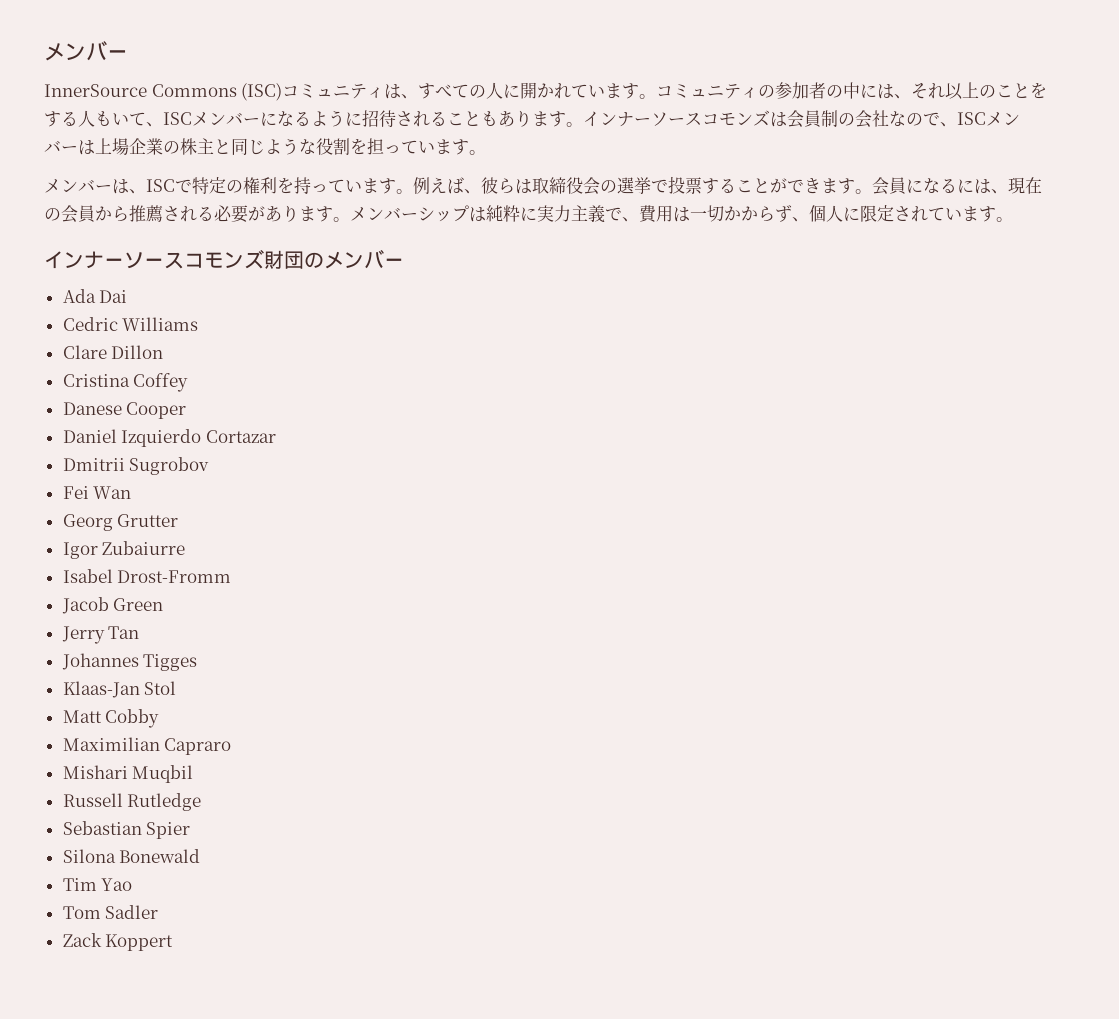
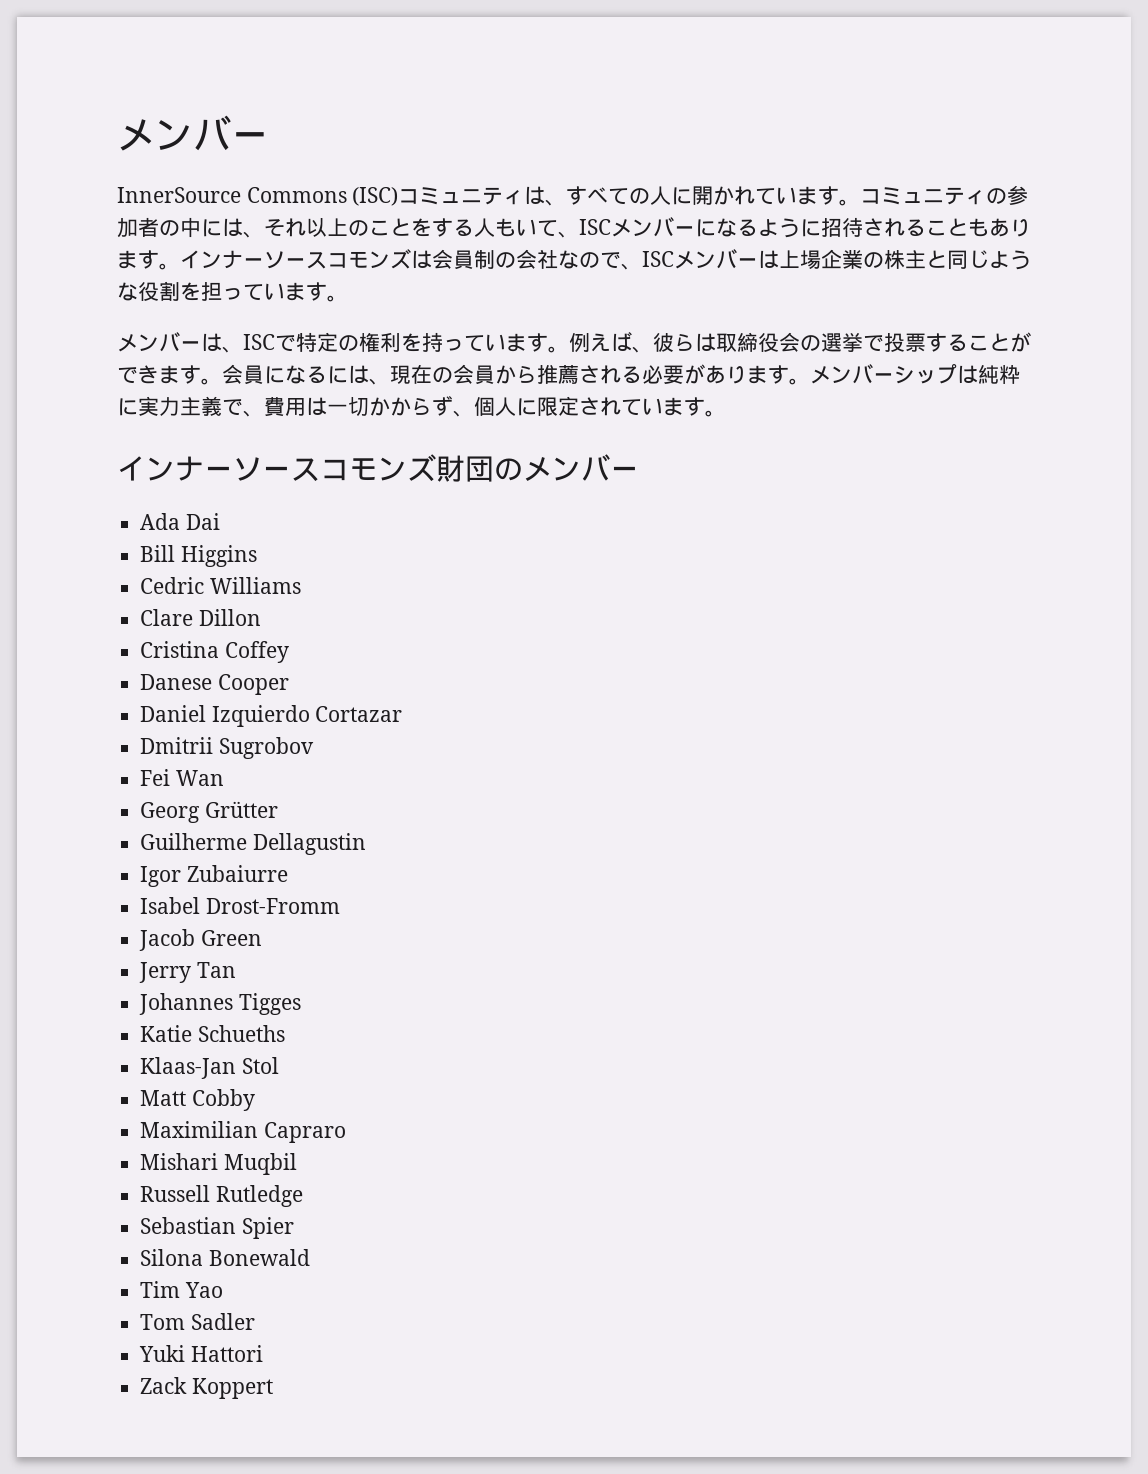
+ Bill Higgins
- Georg Grutter
+ Georg Grütter
+ Guilherme Dellagustin
+ Katie Schueths
+ Yuki Hattori

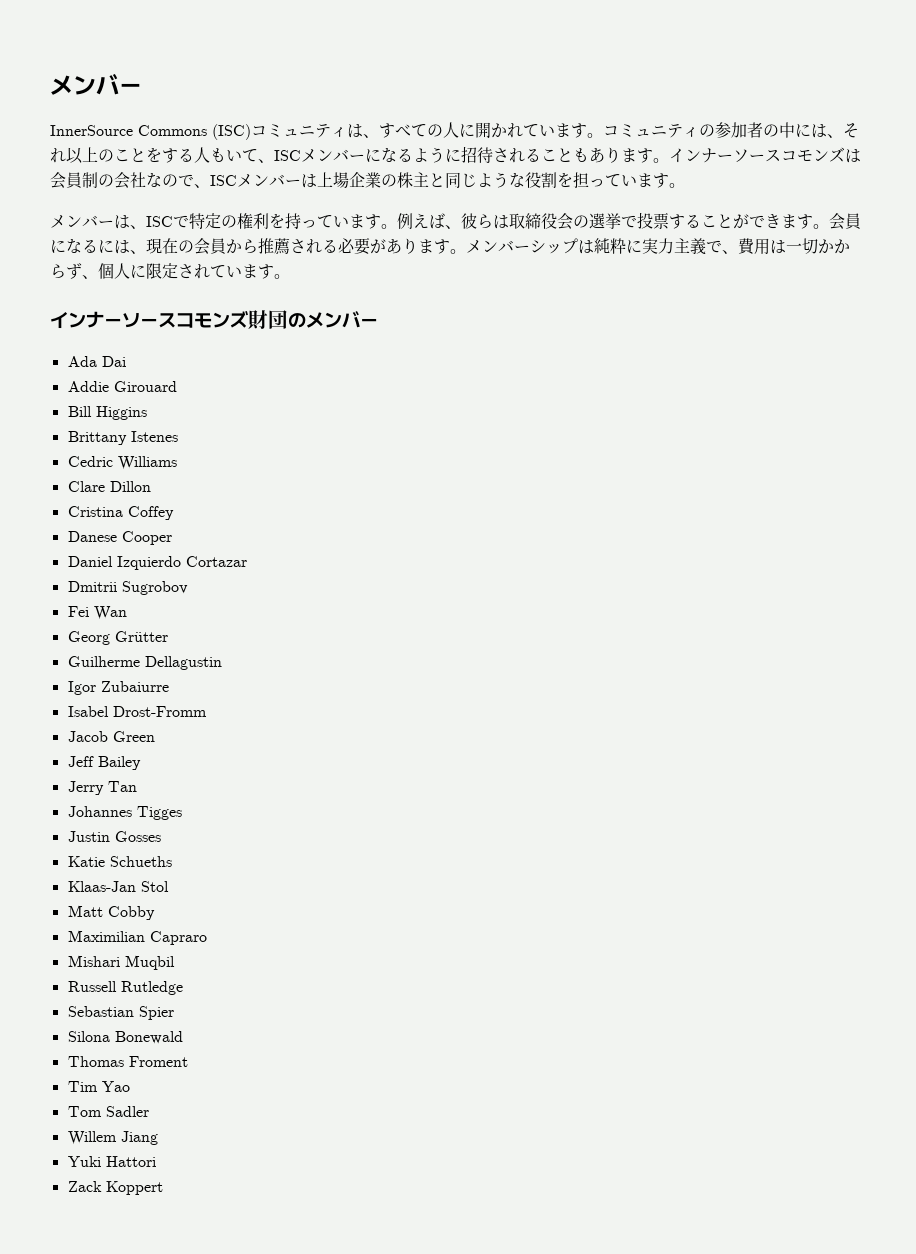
+ Addie Girouard
+ Brittany Istenes
+ Jeff Bailey
+ Justin Gosses
+ Thomas Froment
+ Willem Jiang

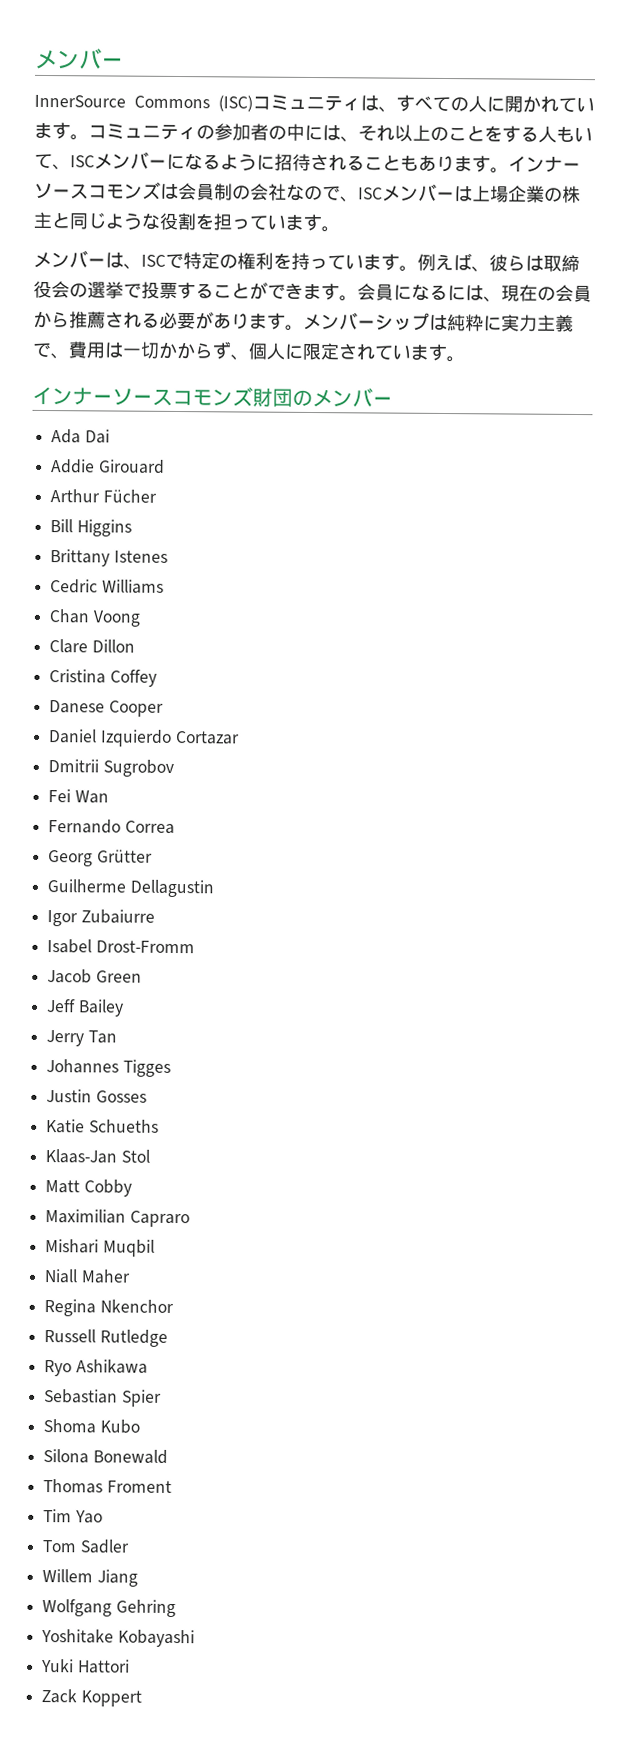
+ Arthur Fücher
+ Chan Voong
+ Fernando Correa
+ Niall Maher
+ Regina Nkenchor
+ Ryo Ashikawa
+ Shoma Kubo
+ Wolfgang Gehring
+ Yoshitake Kobayashi

